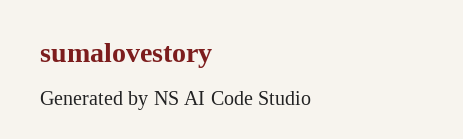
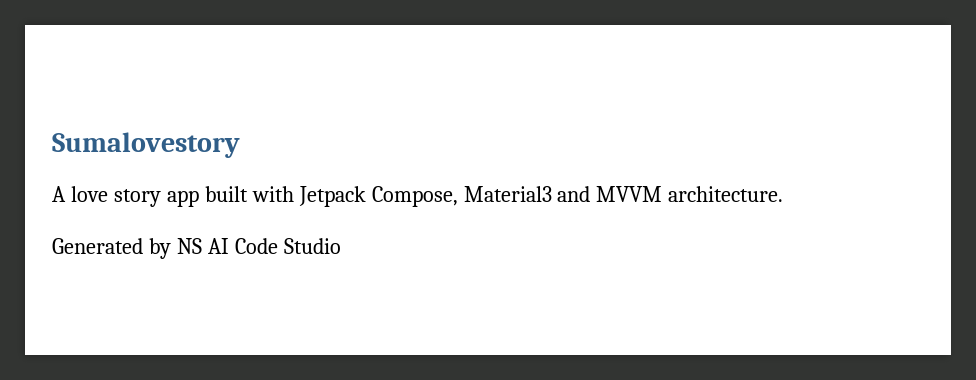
- sumalovestory
+ Sumalovestory
+ A love story app built with Jetpack Compose, Material3 and MVVM architecture.

